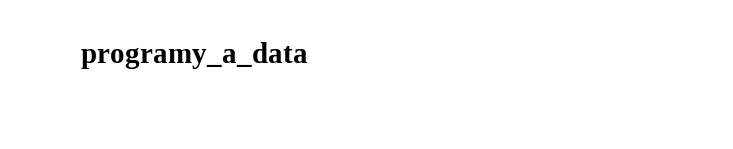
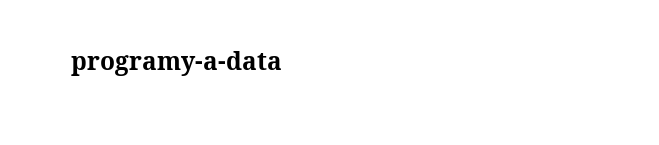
- programy_a_data
+ programy-a-data

